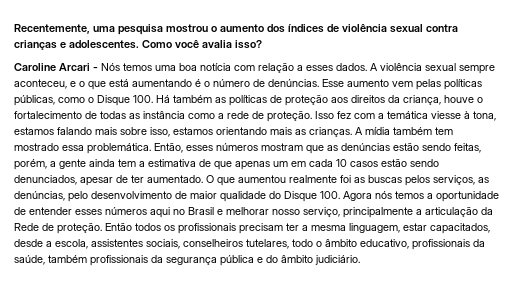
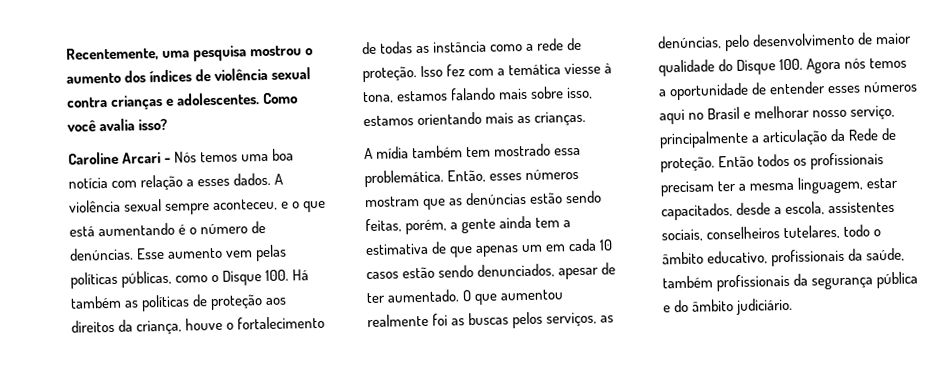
- Isso fez com a temática viesse à tona, estamos falando mais sobre isso, estamos orientando mais as crianças. A mídia também tem mostrado essa problemática.
+ Isso fez com a temática viesse à tona, estamos falando mais sobre isso, estamos orientando mais as crianças.
+ A mídia também tem mostrado essa problemática.

